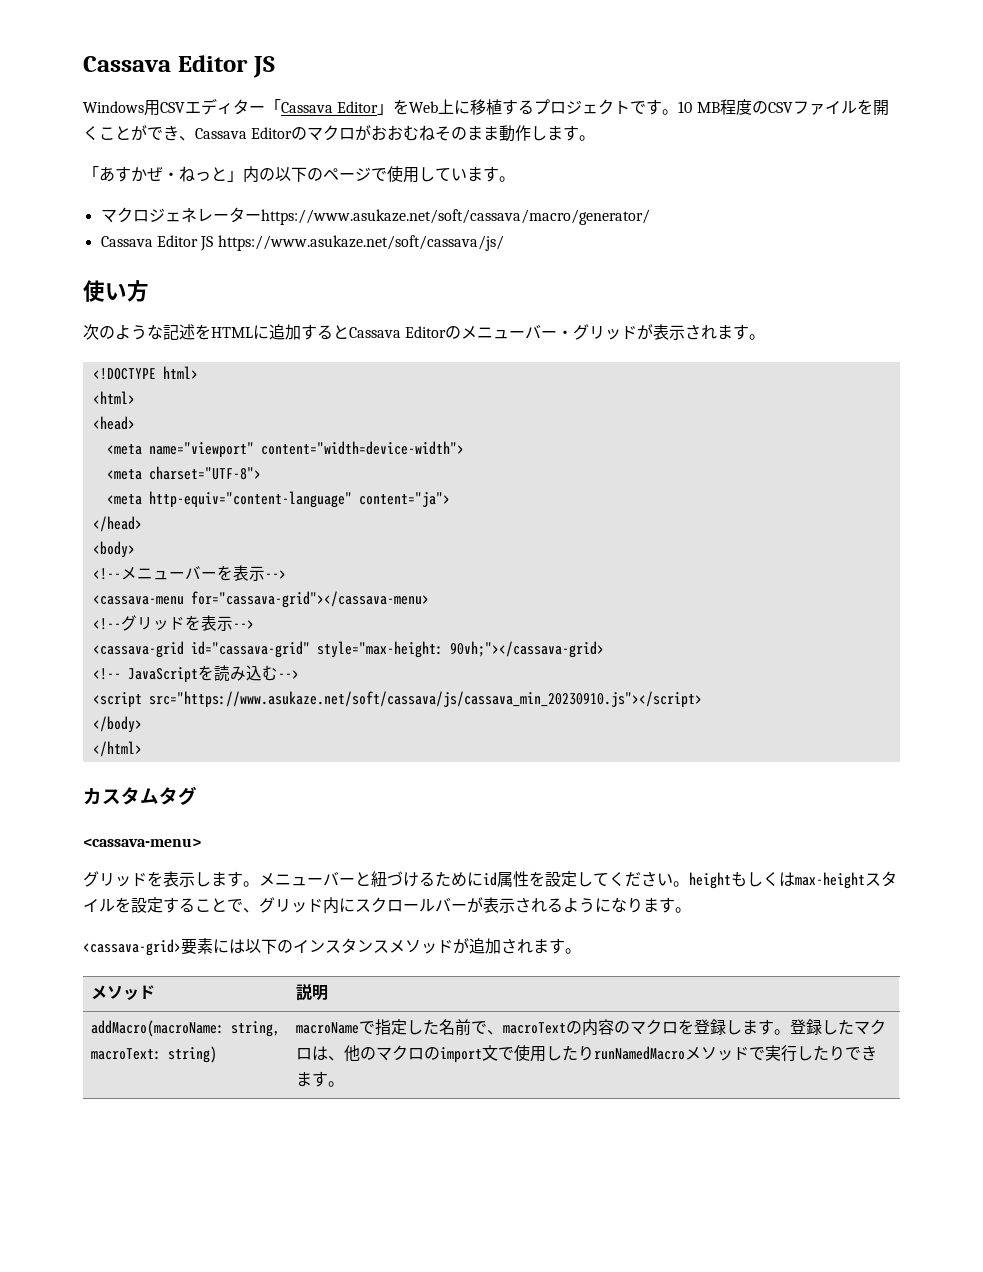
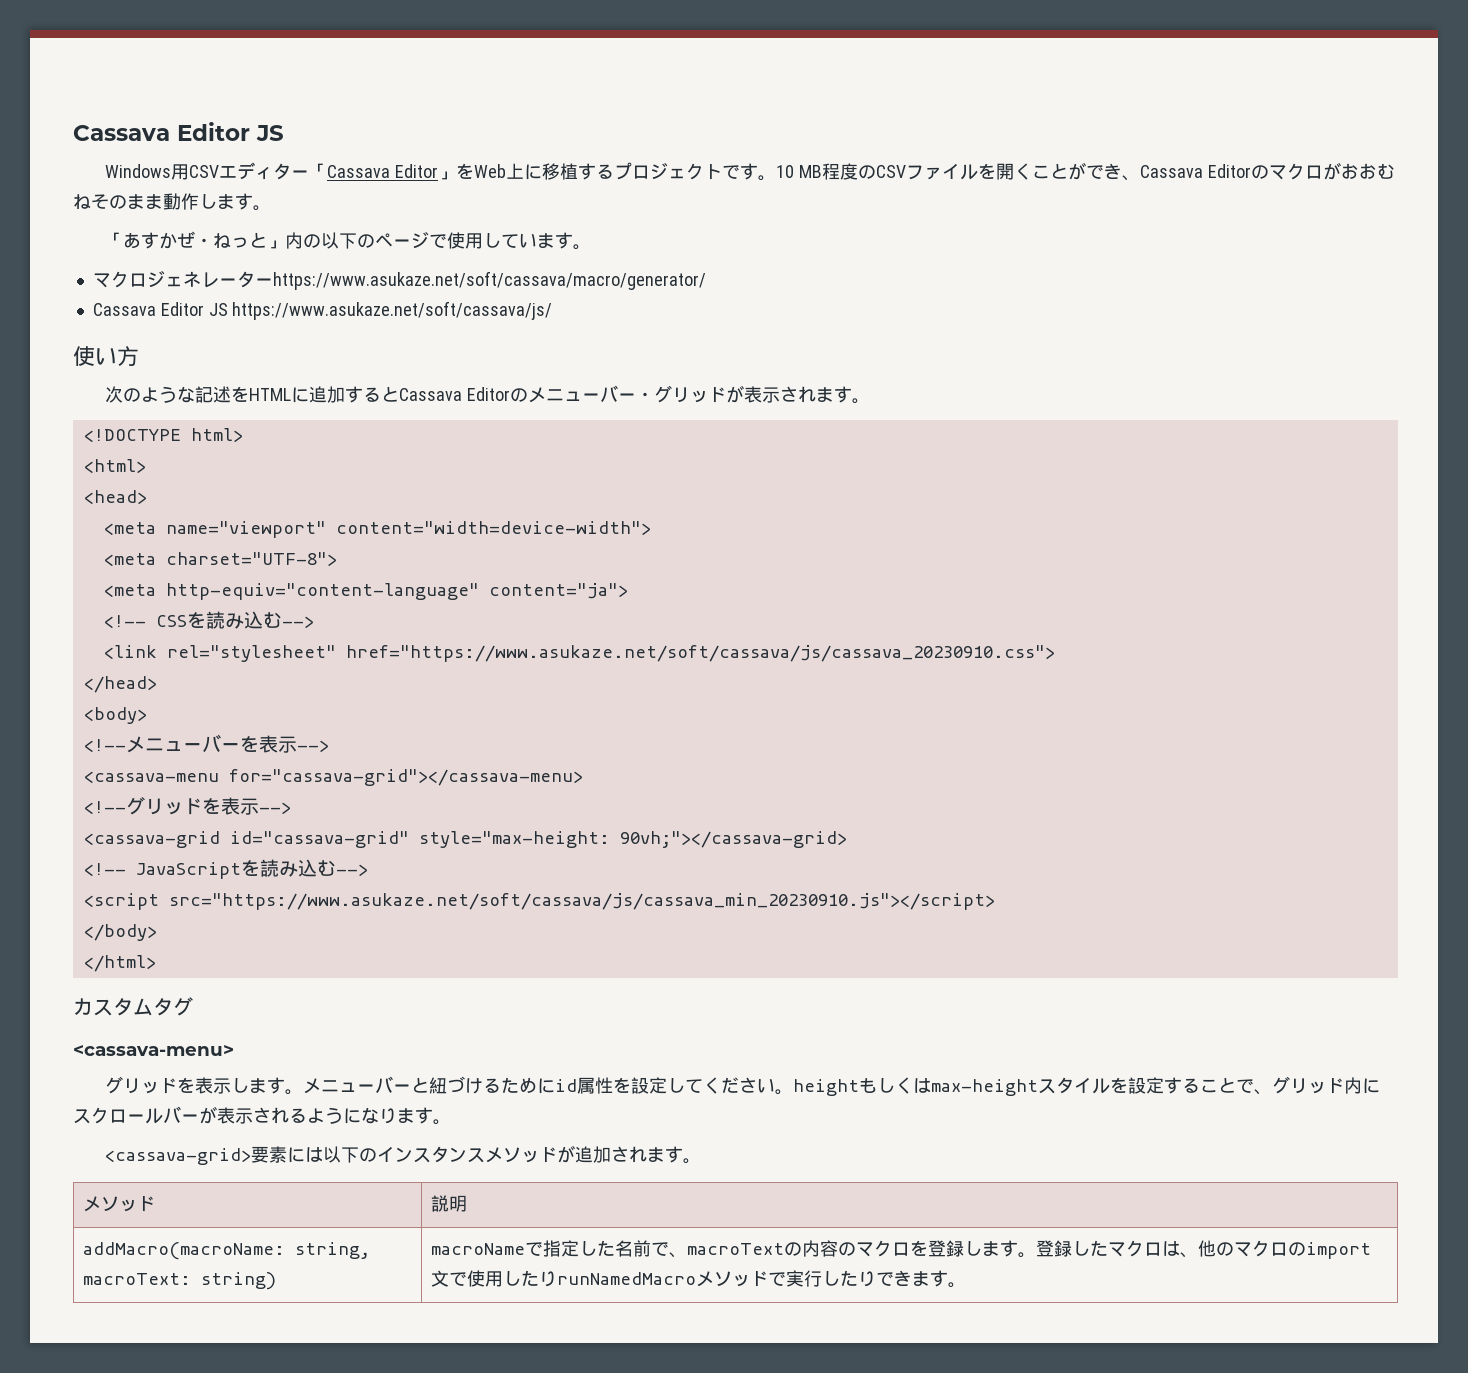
+ <!-- CSSを読み込む-->
+ <link rel="stylesheet" href="https://www.asukaze.net/soft/cassava/js/cassava_20230910.css">

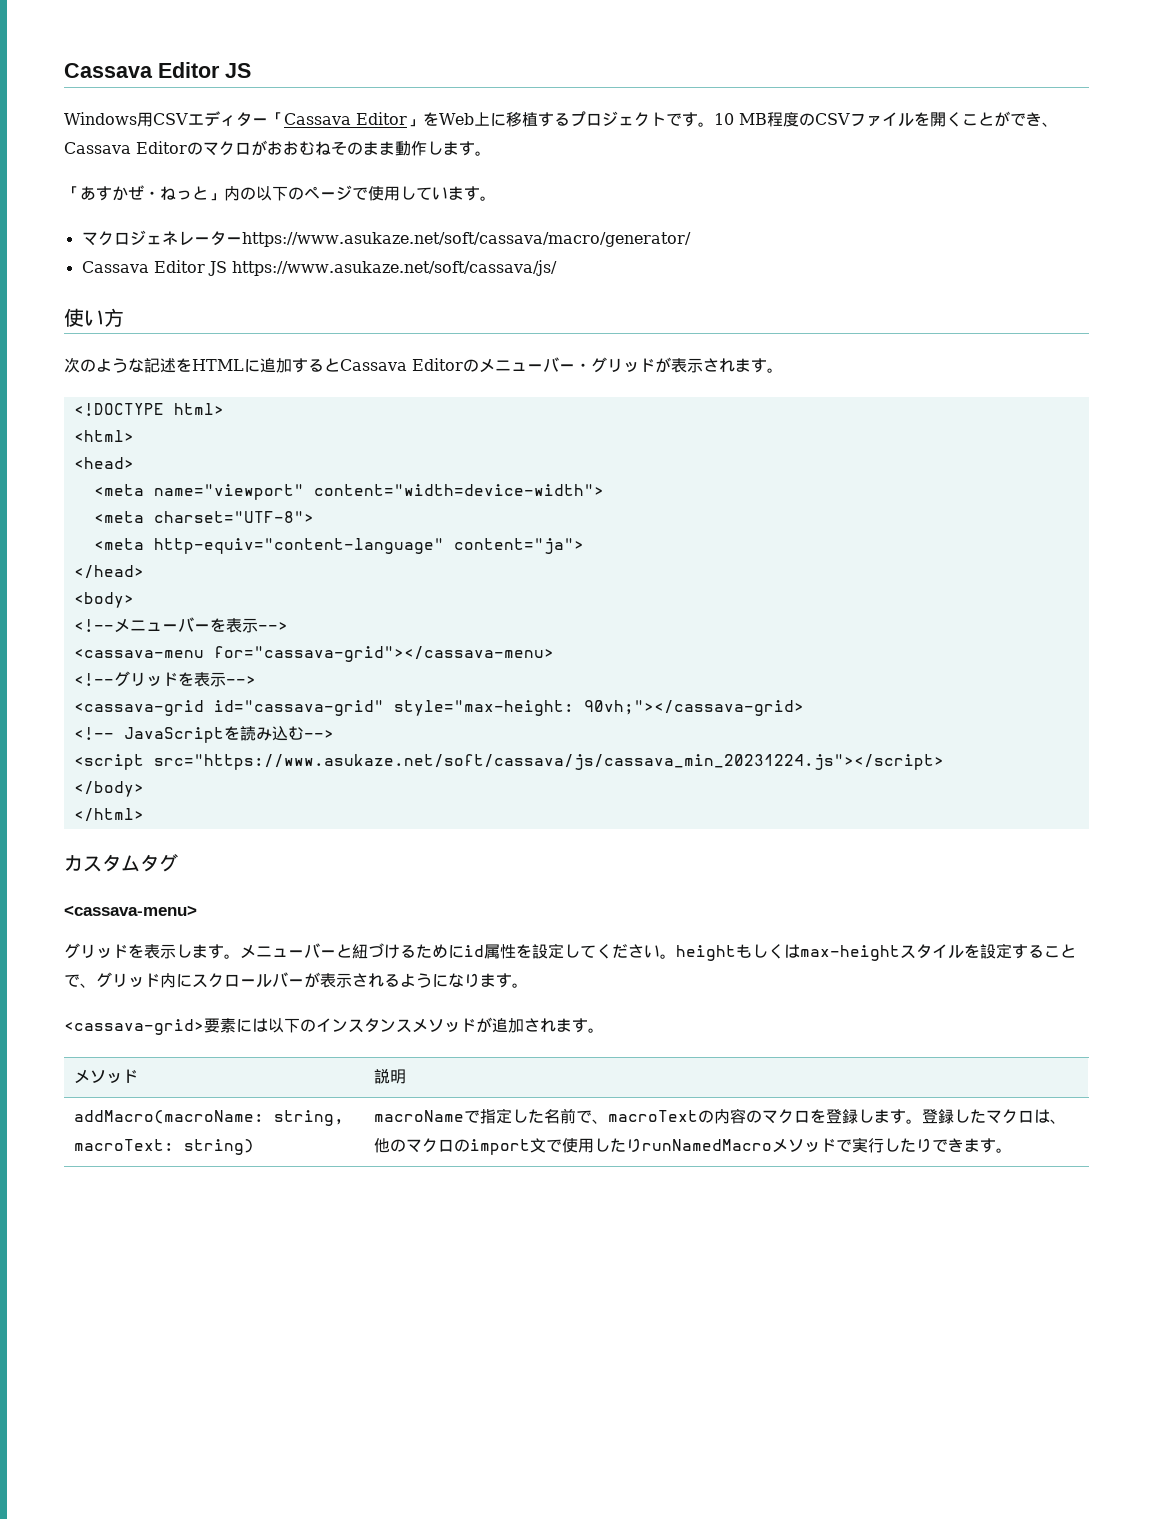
- <!-- CSSを読み込む-->
- <link rel="stylesheet" href="https://www.asukaze.net/soft/cassava/js/cassava_20230910.css">
- <script src="https://www.asukaze.net/soft/cassava/js/cassava_min_20230910.js"></script>
+ <script src="https://www.asukaze.net/soft/cassava/js/cassava_min_20231224.js"></script>

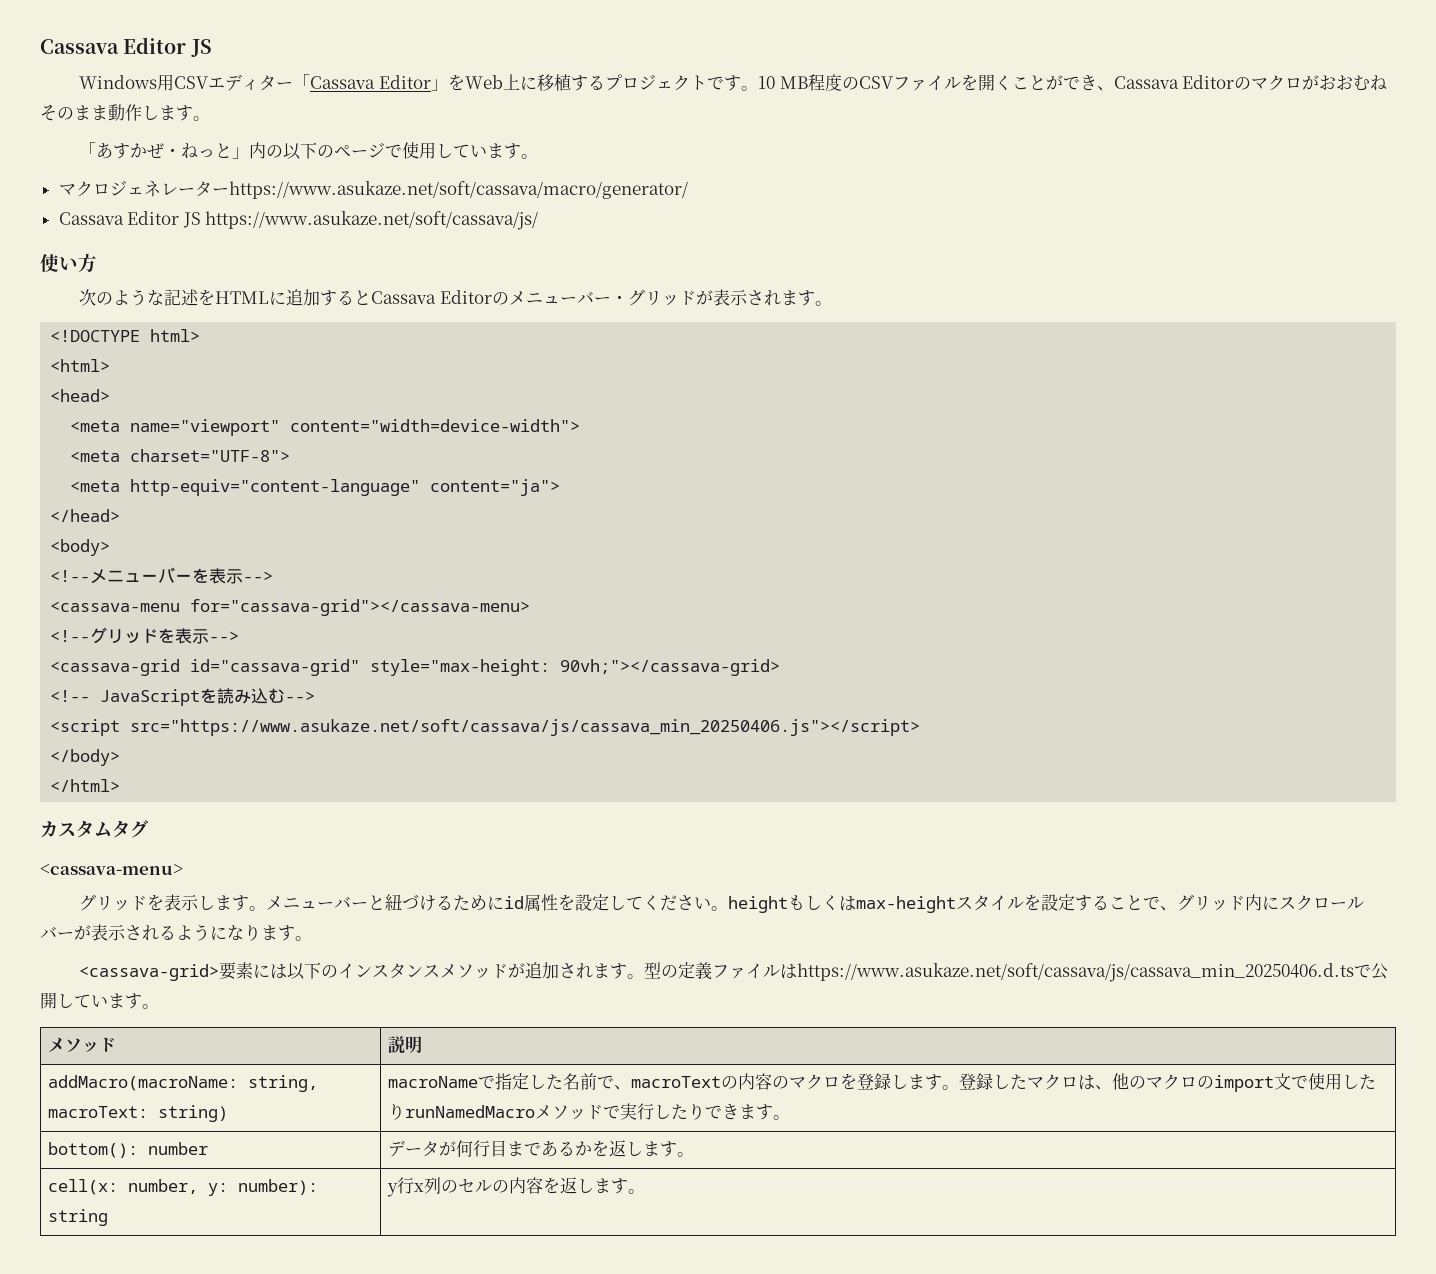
- <script src="https://www.asukaze.net/soft/cassava/js/cassava_min_20231224.js"></script>
+ <script src="https://www.asukaze.net/soft/cassava/js/cassava_min_20250406.js"></script>
+ 型の定義ファイルはhttps://www.asukaze.net/soft/cassava/js/cassava_min_20250406.d.tsで公開しています。
+ bottom(): number | データが何行目まであるかを返します。
+ cell(x: number, y: number): string | y行x列のセルの内容を返します。

